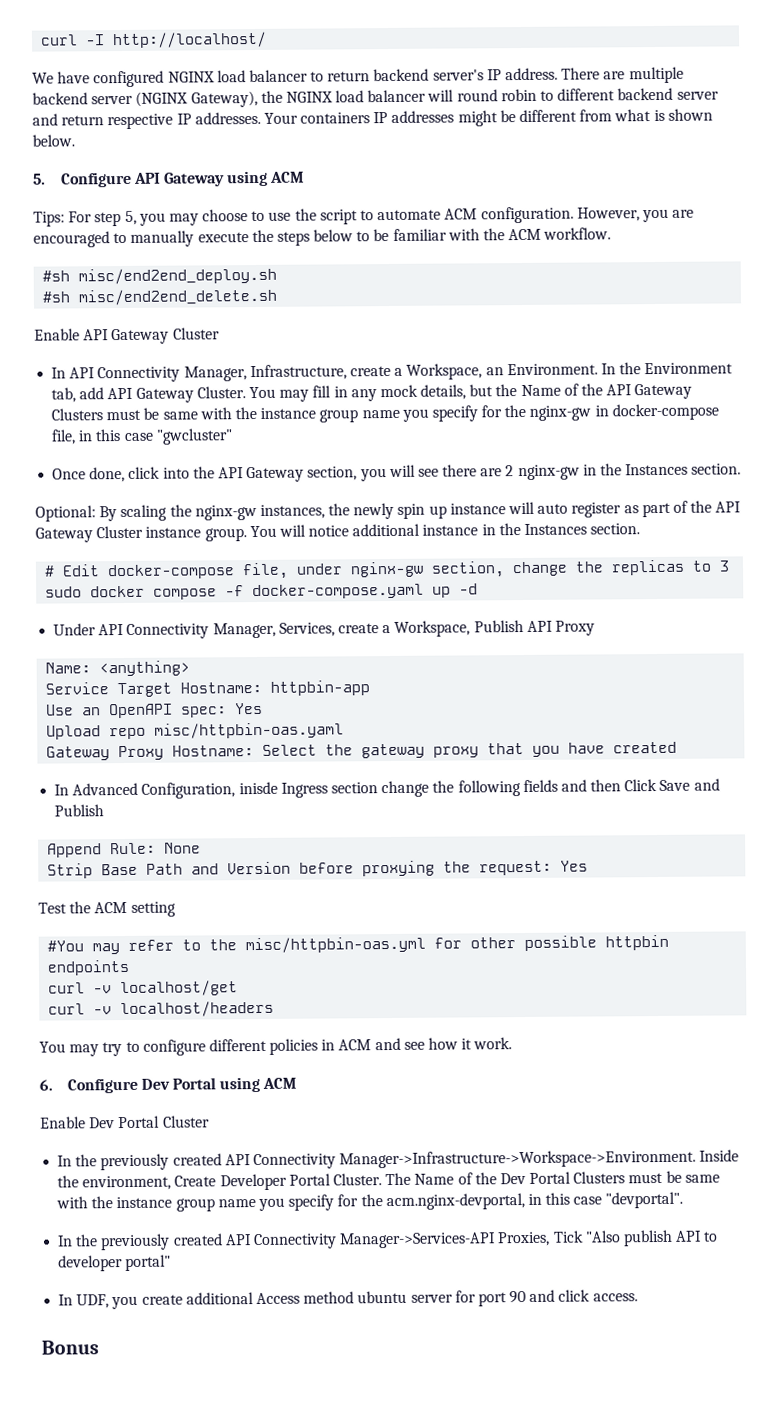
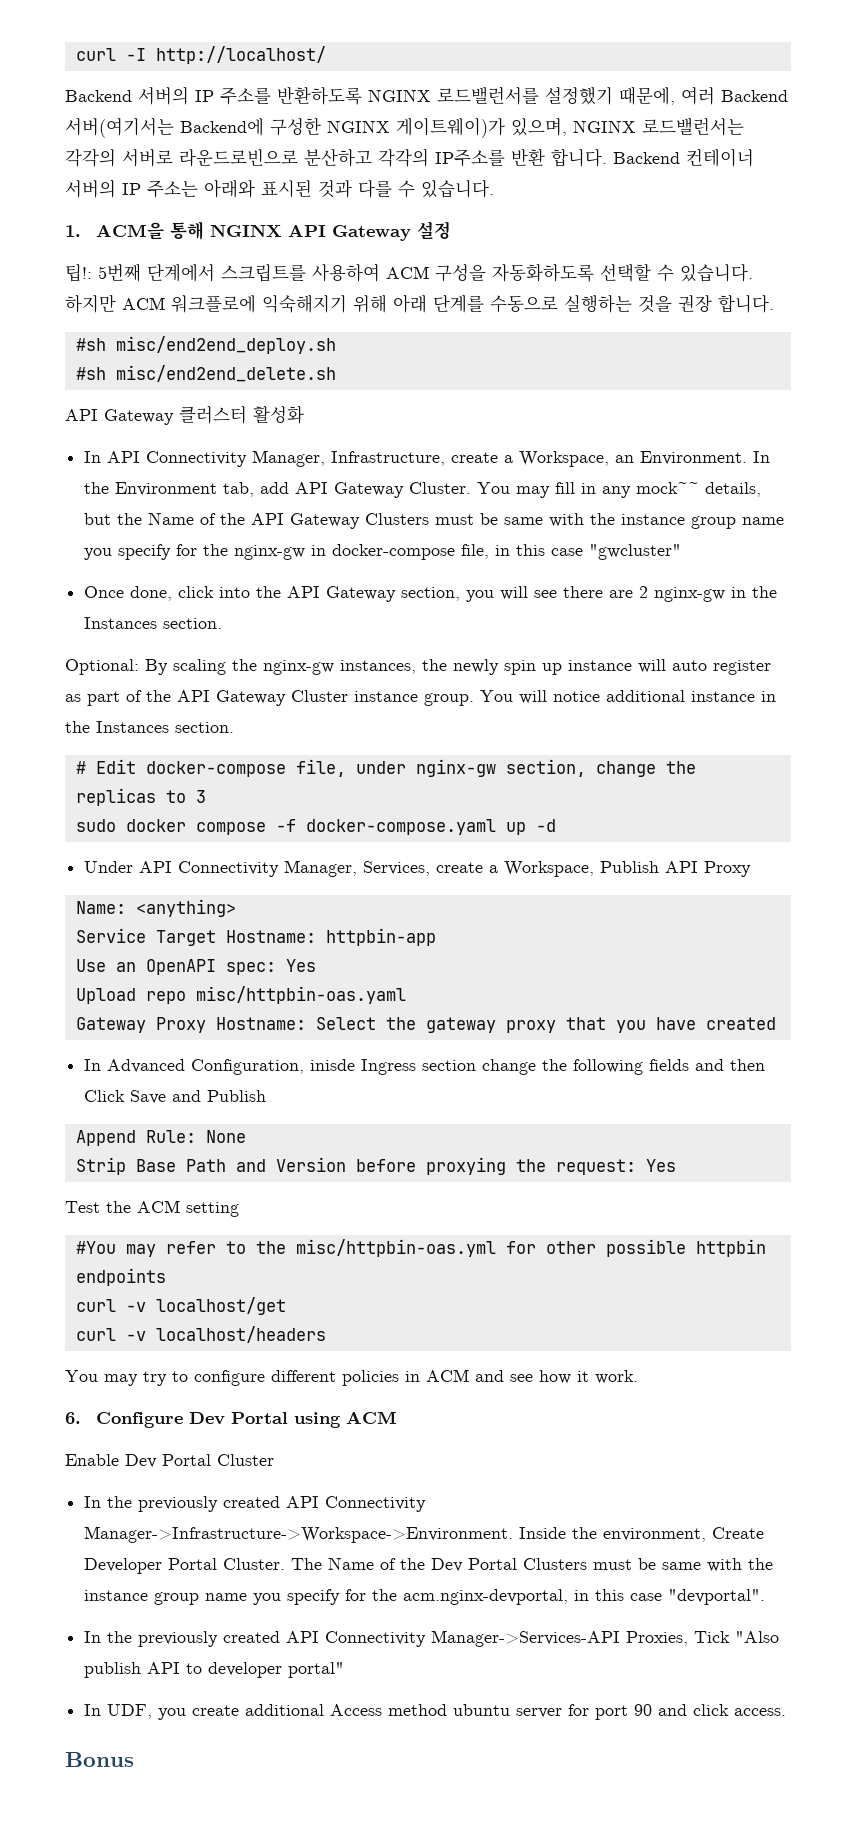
- We have configured NGINX load balancer to return backend server's IP address. There are multiple backend server (NGINX Gateway), the NGINX load balancer will round robin to different backend server and return respective IP addresses. Your containers IP addresses might be different from what is shown below.
- 5. Configure API Gateway using ACM
- Tips: For step 5, you may choose to use the script to automate ACM configuration. However, you are encouraged to manually execute the steps below to be familiar with the ACM workflow.
+ Backend 서버의 IP 주소를 반환하도록 NGINX 로드밸런서를 설정했기 때문에, 여러 Backend 서버(여기서는 Backend에 구성한 NGINX 게이트웨이)가 있으며, NGINX 로드밸런서는 각각의 서버로 라운드로빈으로 분산하고 각각의 IP주소를 반환 합니다. Backend 컨테이너 서버의 IP 주소는 아래와 표시된 것과 다를 수 있습니다.
+ 1. ACM을 통해 NGINX API Gateway 설정
+ 팁!: 5번째 단계에서 스크립트를 사용하여 ACM 구성을 자동화하도록 선택할 수 있습니다. 하지만 ACM 워크플로에 익숙해지기 위해 아래 단계를 수동으로 실행하는 것을 권장 합니다.
- Enable API Gateway Cluster
+ API Gateway 클러스터 활성화
- You may fill in any mock details, but the Name of the API Gateway Clusters must be same with the instance group name you specify for the nginx-gw in docker-compose file, in this case "gwcluster"
+ You may fill in any mock~~ details, but the Name of the API Gateway Clusters must be same with the instance group name you specify for the nginx-gw in docker-compose file, in this case "gwcluster"

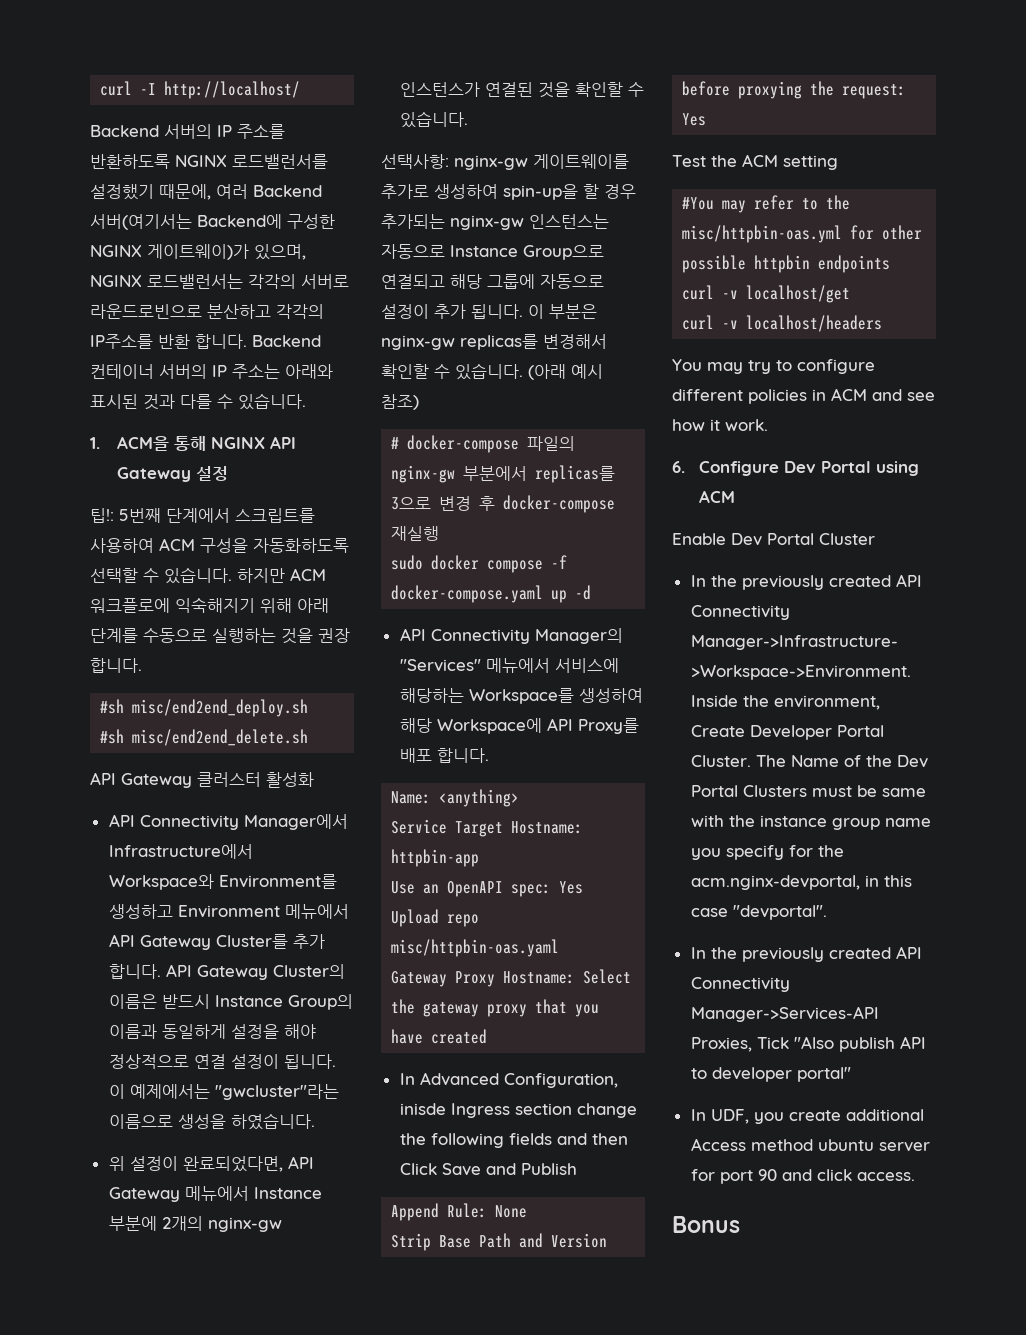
- In API Connectivity Manager, Infrastructure, create a Workspace, an Environment. In the Environment tab, add API Gateway Cluster. You may fill in any mock~~ details, but the Name of the API Gateway Clusters must be same with the instance group name you specify for the nginx-gw in docker-compose file, in this case "gwcluster"
- Once done, click into the API Gateway section, you will see there are 2 nginx-gw in the Instances section.
- Optional: By scaling the nginx-gw instances, the newly spin up instance will auto register as part of the API Gateway Cluster instance group. You will notice additional instance in the Instances section.
- # Edit docker-compose file, under nginx-gw section, change the replicas to 3
+ API Connectivity Manager에서 Infrastructure에서 Workspace와 Environment를 생성하고 Environment 메뉴에서 API Gateway Cluster를 추가 합니다. API Gateway Cluster의 이름은 받드시 Instance Group의 이름과 동일하게 설정을 해야 정상적으로 연결 설정이 됩니다. 이 예제에서는 "gwcluster"라는 이름으로 생성을 하였습니다.
+ 위 설정이 완료되었다면, API Gateway 메뉴에서 Instance 부분에 2개의 nginx-gw 인스턴스가 연결된 것을 확인할 수 있습니다.
+ 선택사항: nginx-gw 게이트웨이를 추가로 생성하여 spin-up을 할 경우 추가되는 nginx-gw 인스턴스는 자동으로 Instance Group으로 연결되고 해당 그룹에 자동으로 설정이 추가 됩니다. 이 부분은 nginx-gw replicas를 변경해서 확인할 수 있습니다. (아래 예시 참조)
+ # docker-compose 파일의 nginx-gw 부분에서 replicas를 3으로 변경 후 docker-compose 재실행
- Under API Connectivity Manager, Services, create a Workspace, Publish API Proxy
+ API Connectivity Manager의 "Services" 메뉴에서 서비스에 해당하는 Workspace를 생성하여 해당 Workspace에 API Proxy를 배포 합니다.

